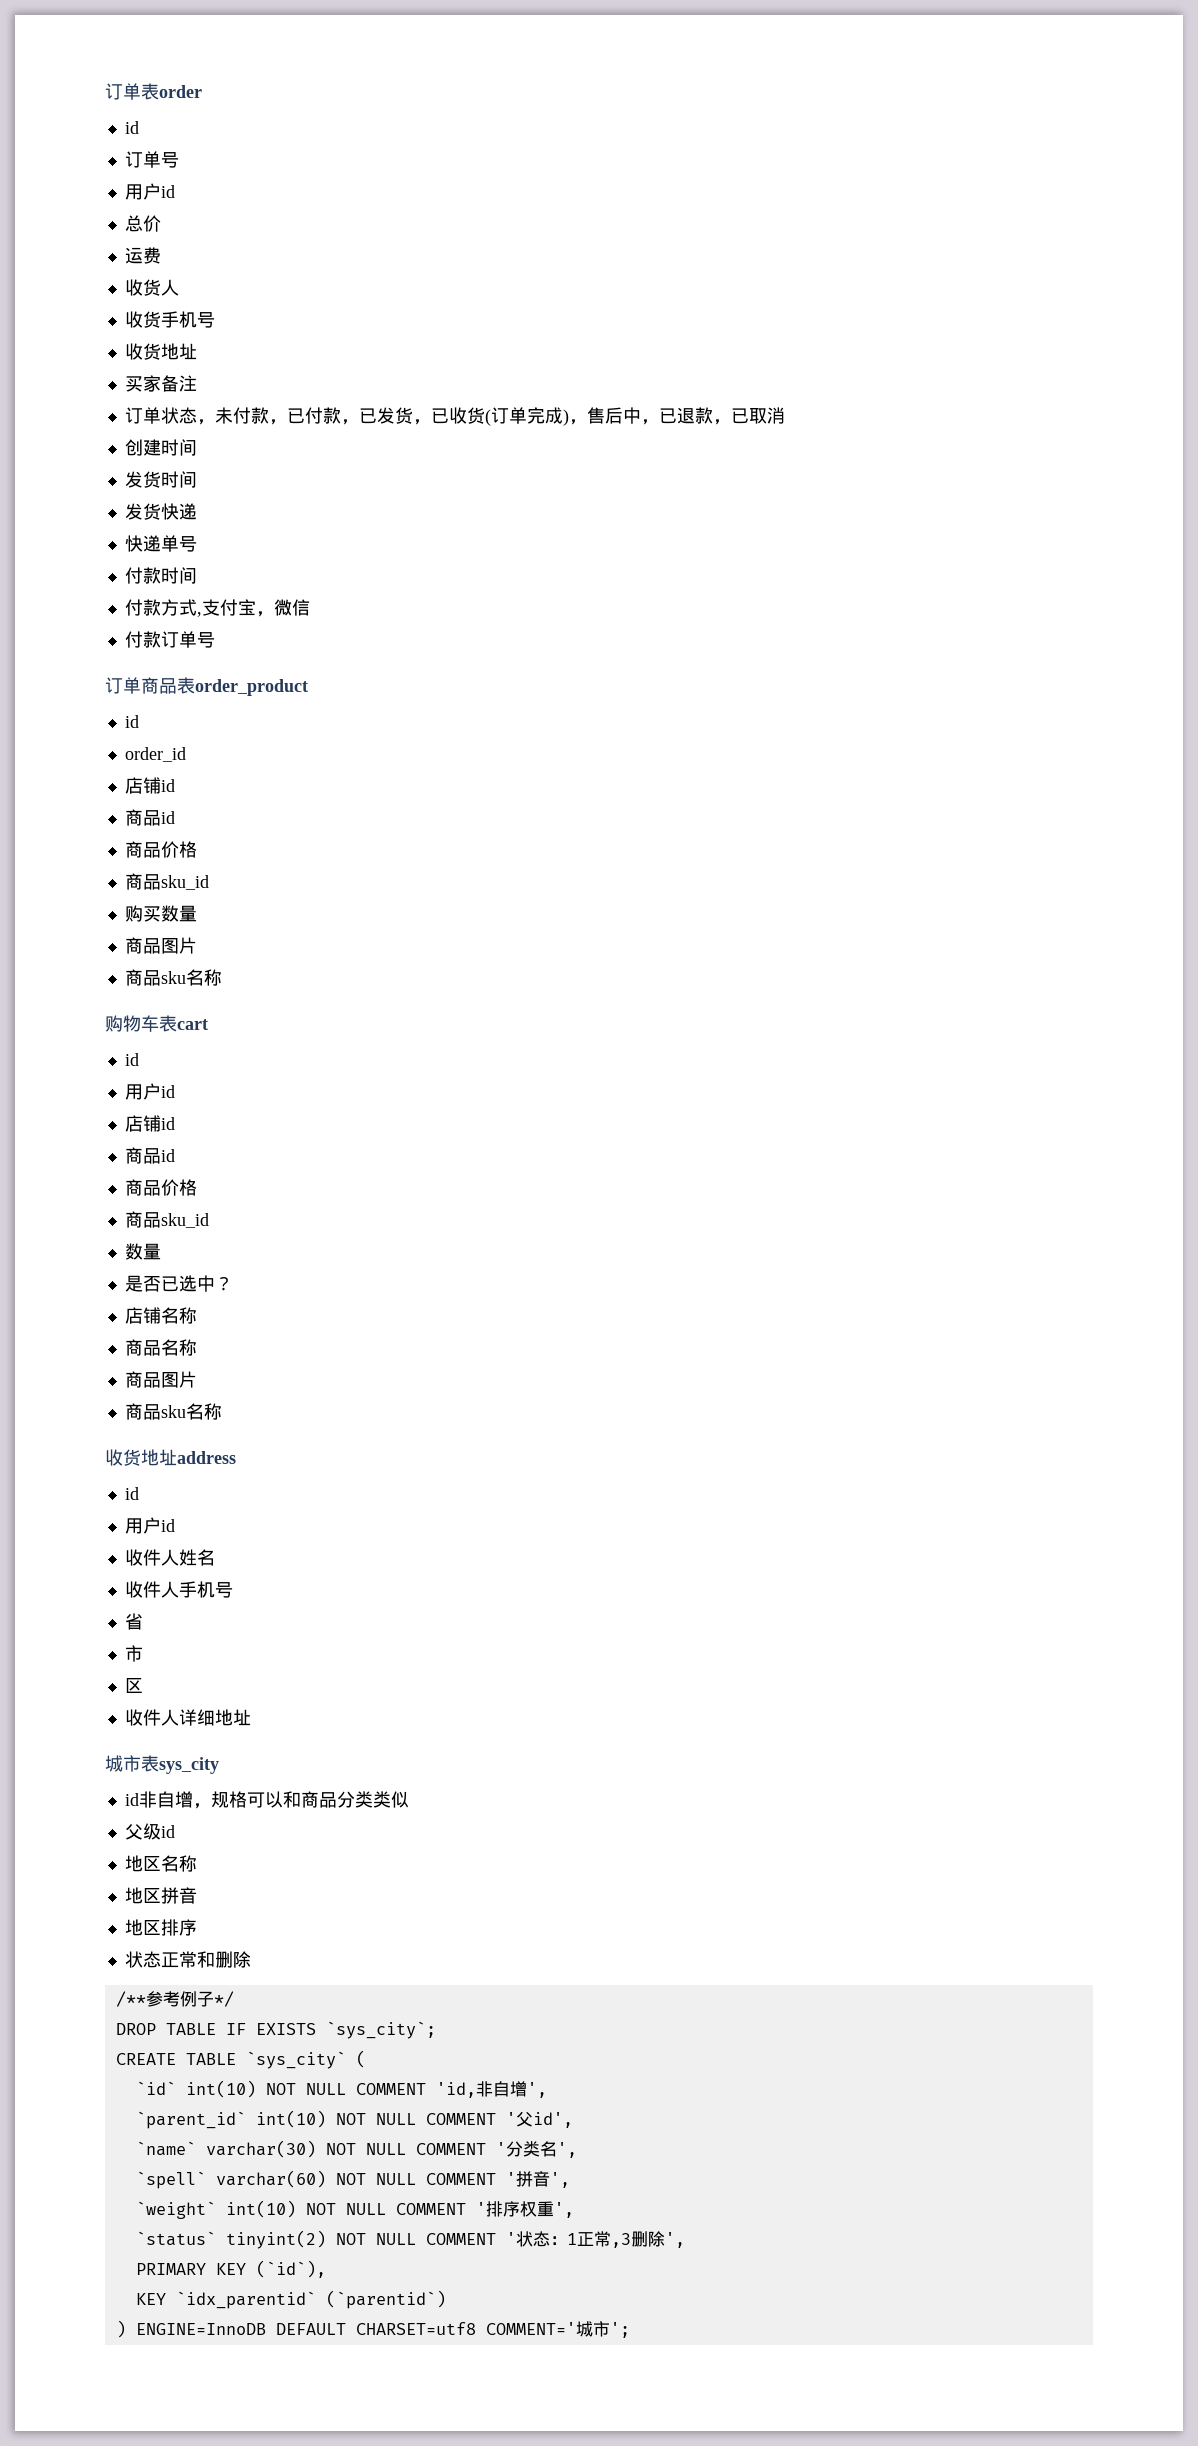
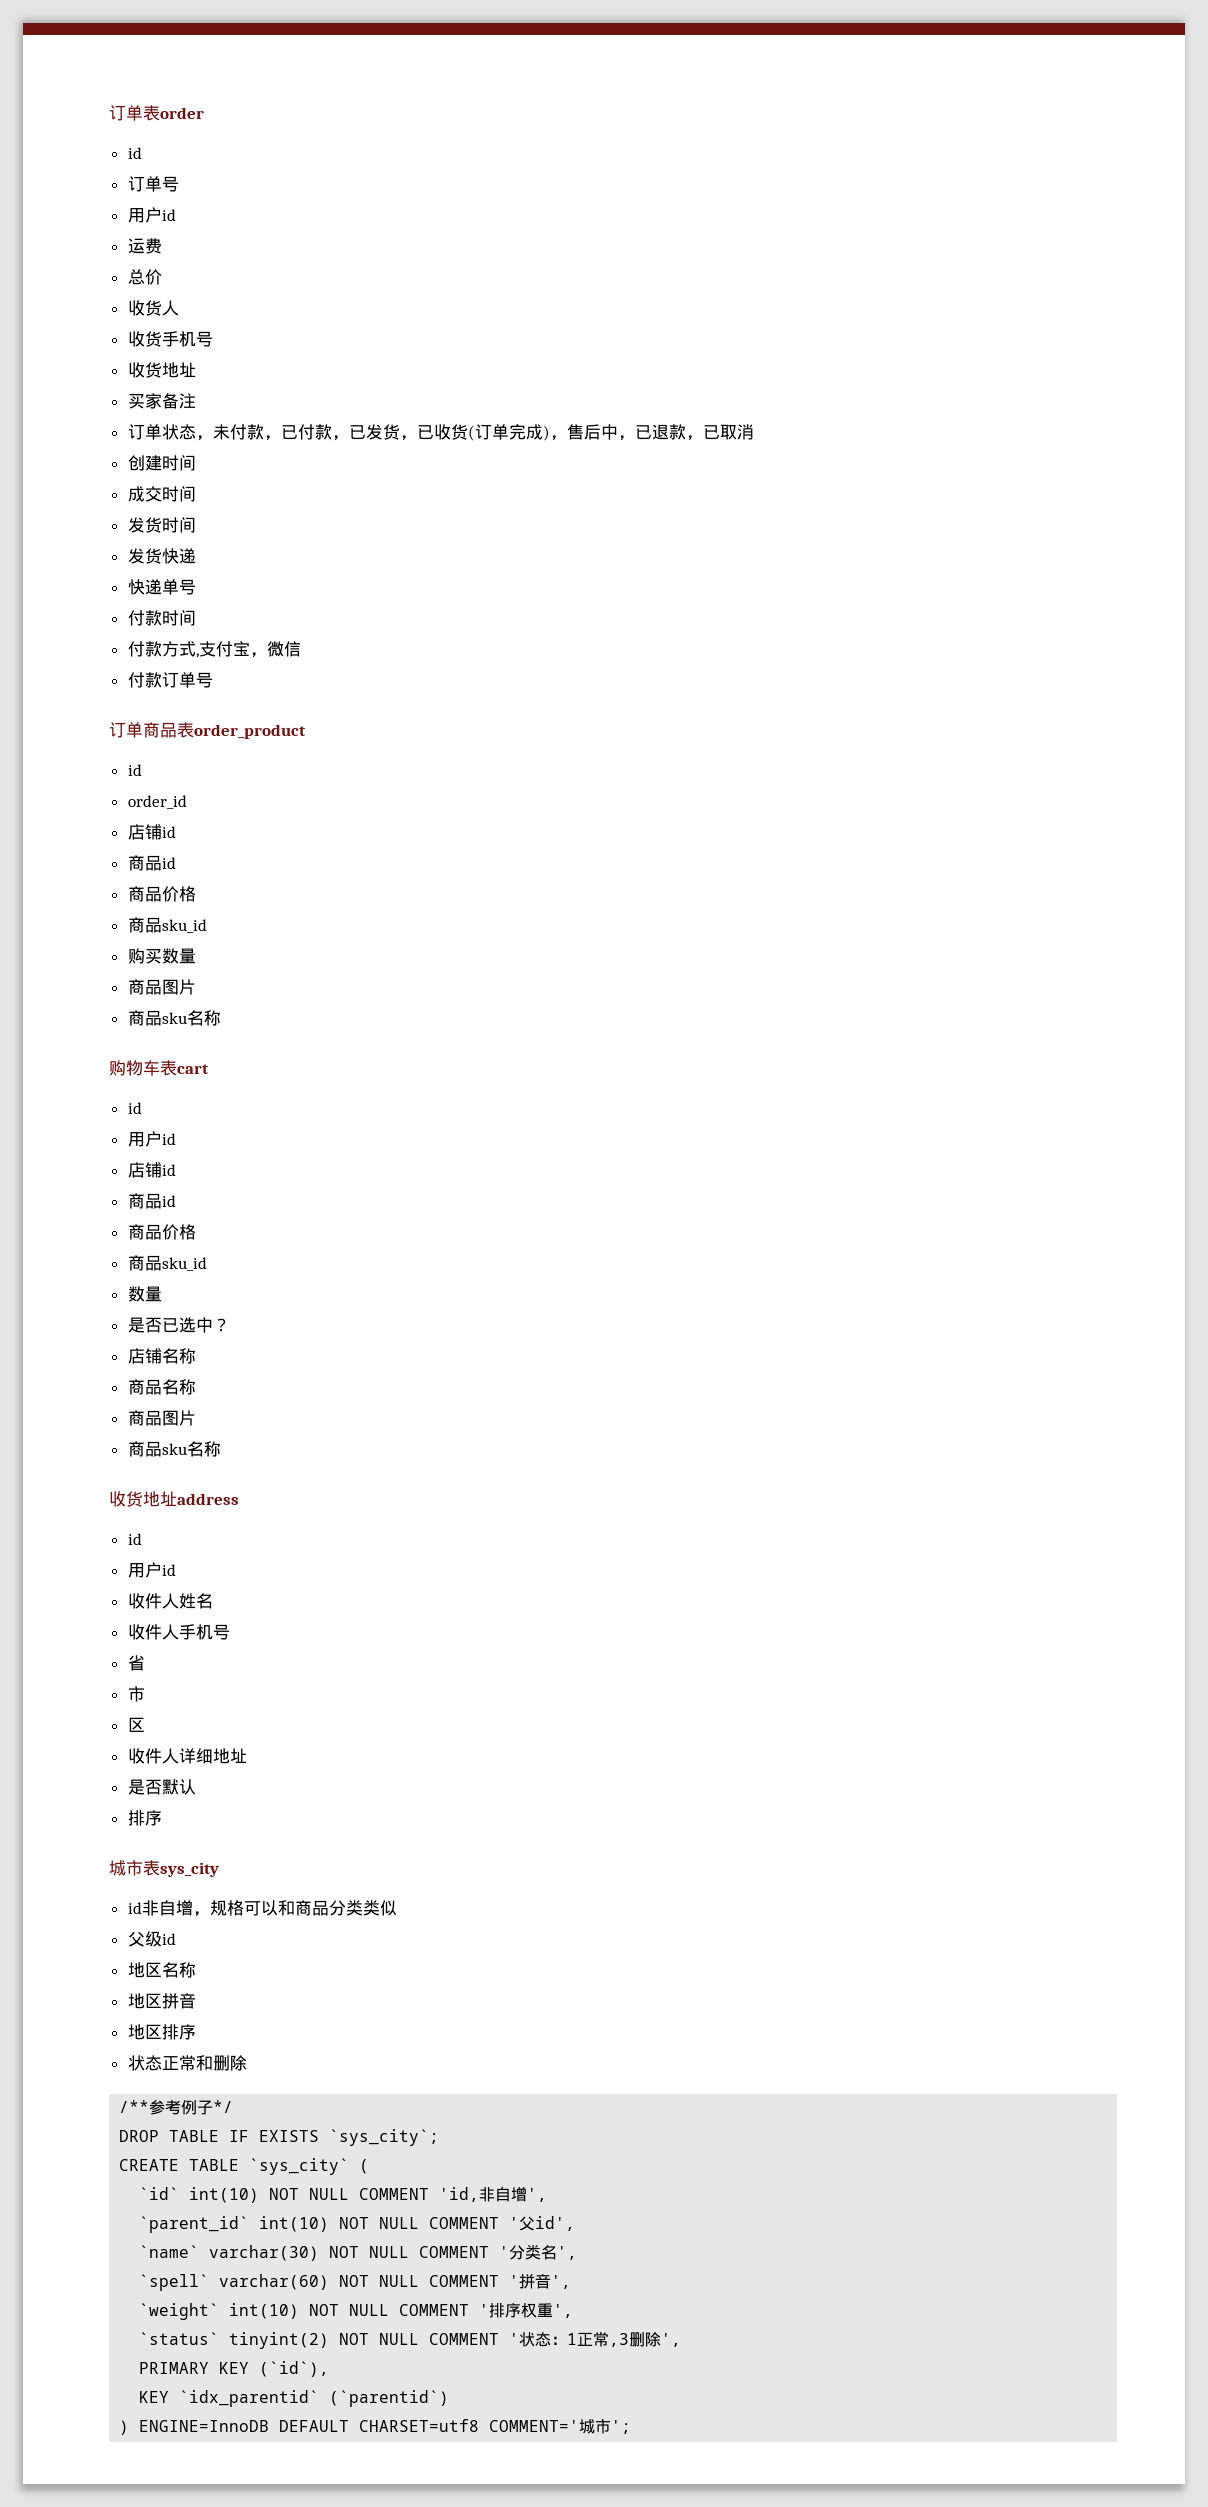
+ 运费
- 运费
+ 成交时间
+ 是否默认
+ 排序

